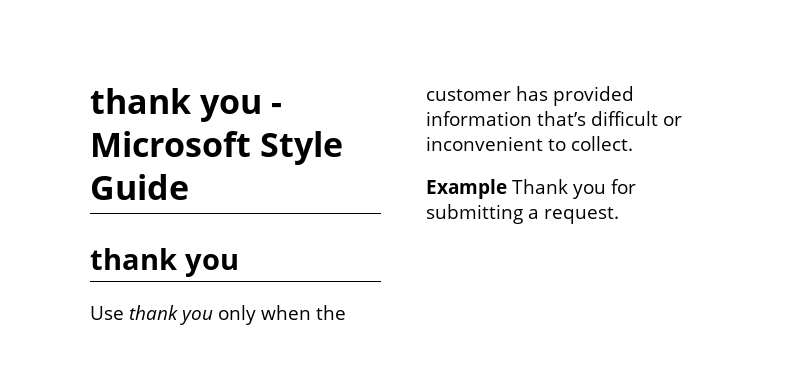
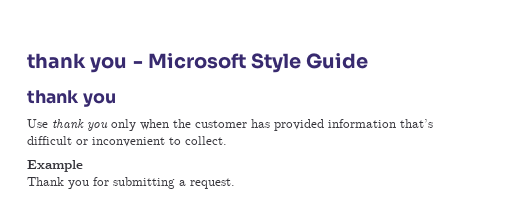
- Example Thank you for submitting a request.
+ Example
+ Thank you for submitting a request.

